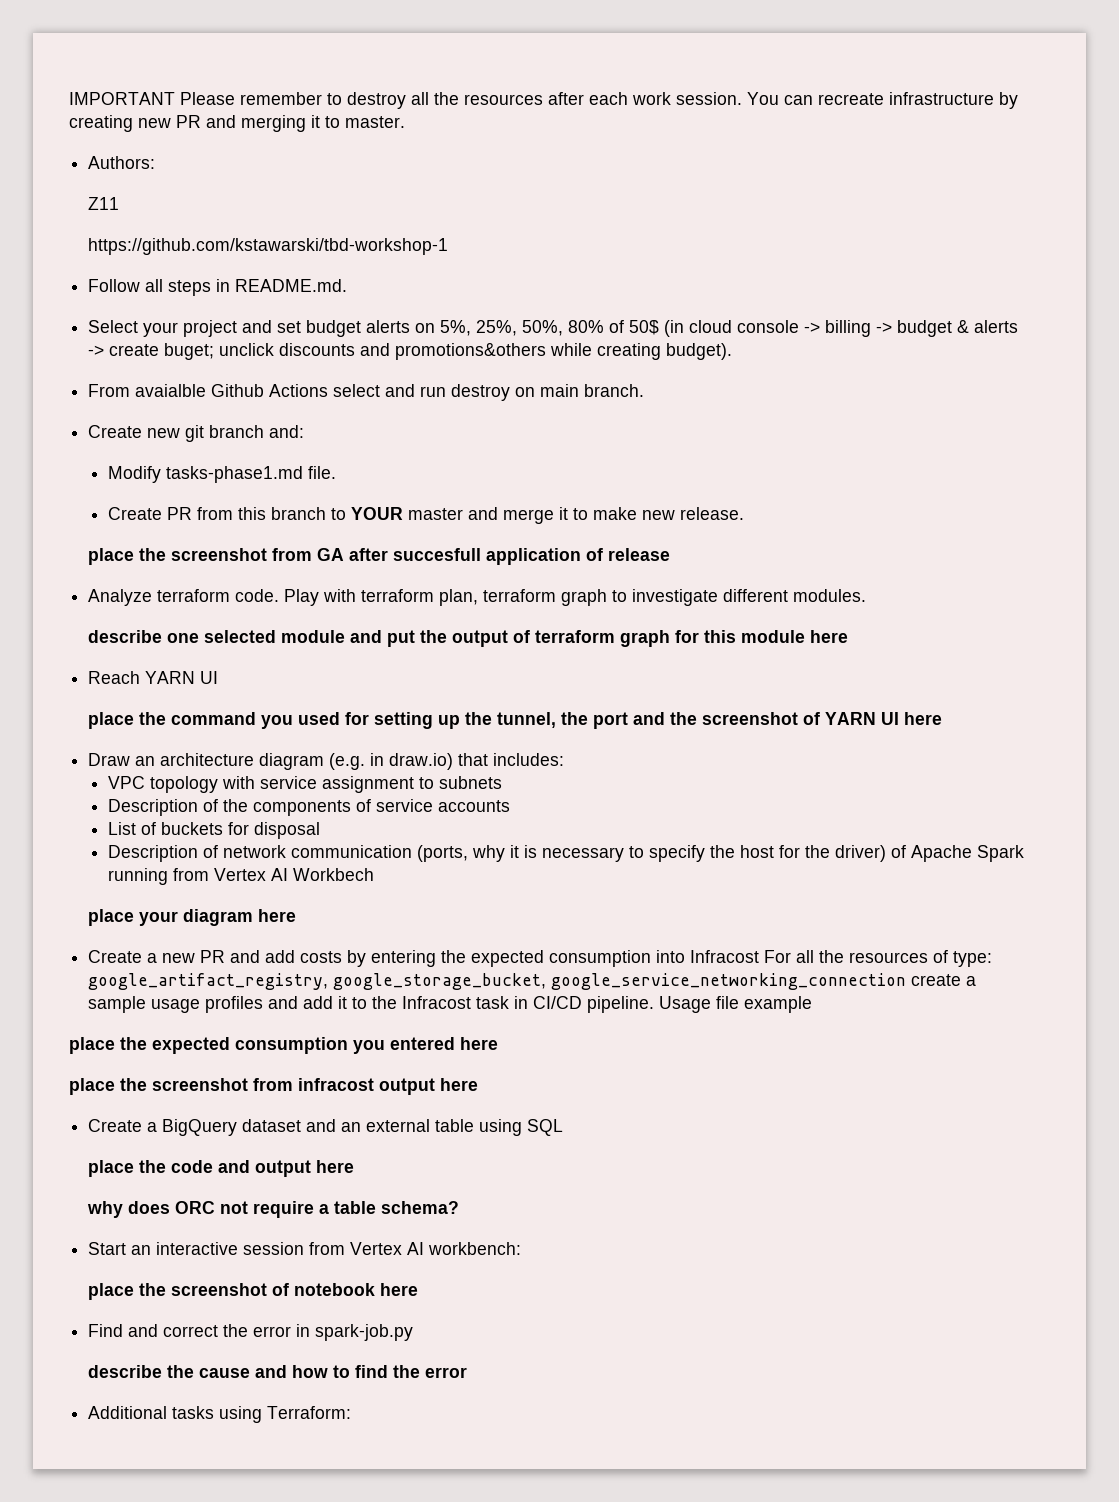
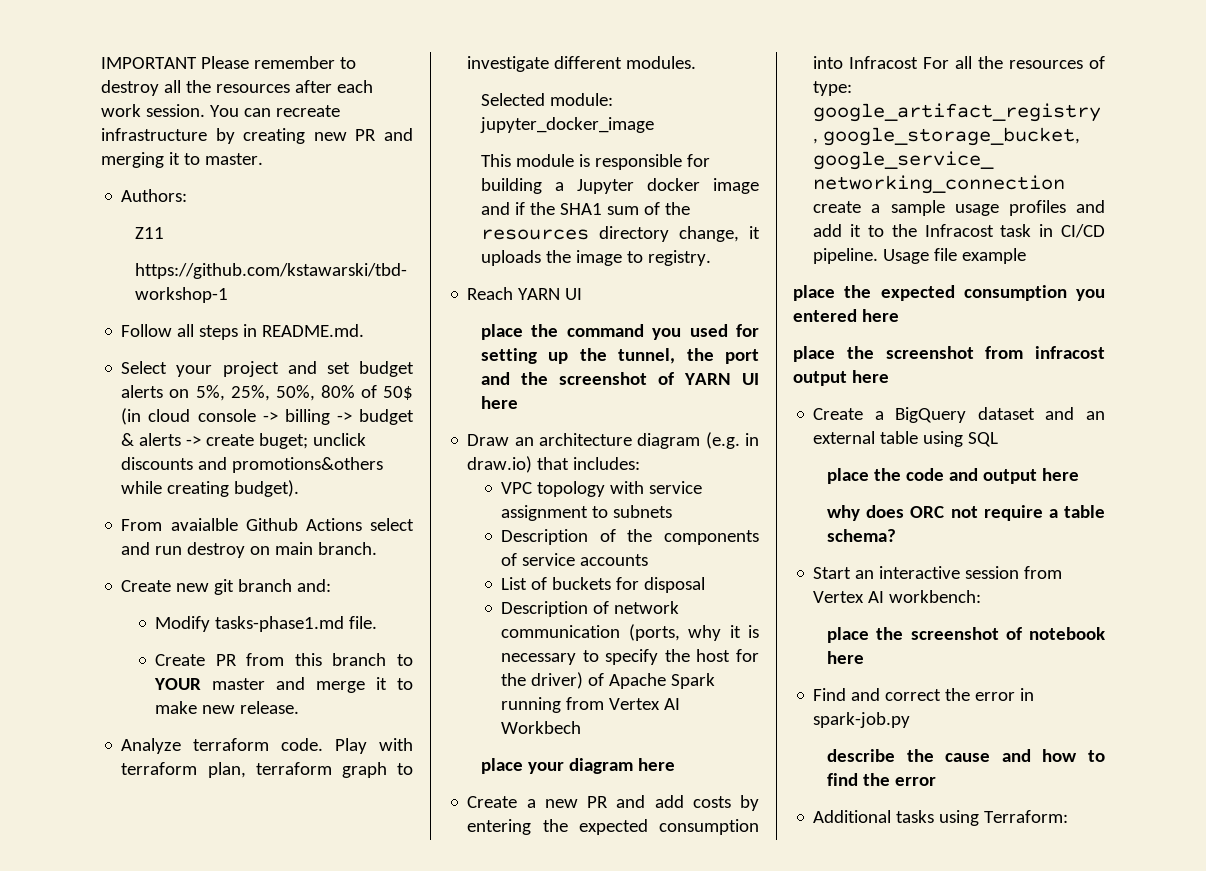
- place the screenshot from GA after succesfull application of release
- describe one selected module and put the output of terraform graph for this module here
+ Selected module: jupyter_docker_image
+ This module is responsible for building a Jupyter docker image and if the SHA1 sum of the resources directory change, it uploads the image to registry.

